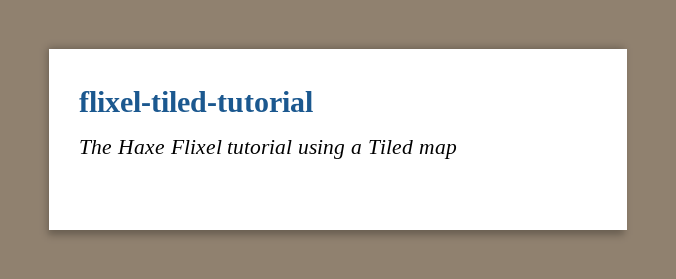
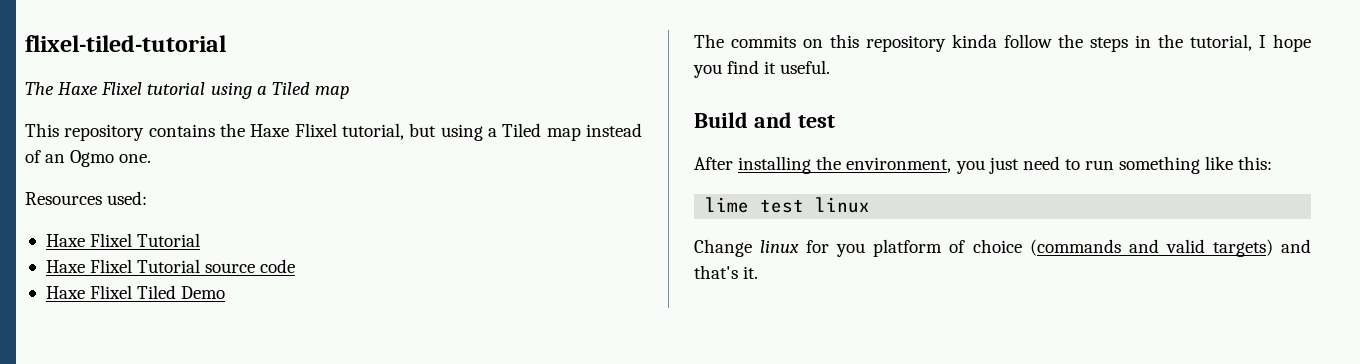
+ This repository contains the Haxe Flixel tutorial, but using a Tiled map instead of an Ogmo one.
+ Resources used:
+ Haxe Flixel Tutorial
+ Haxe Flixel Tutorial source code
+ Haxe Flixel Tiled Demo
+ The commits on this repository kinda follow the steps in the tutorial, I hope you find it useful.
+ Build and test
+ After installing the environment, you just need to run something like this:
+ lime test linux
+ Change linux for you platform of choice (commands and valid targets) and that's it.

